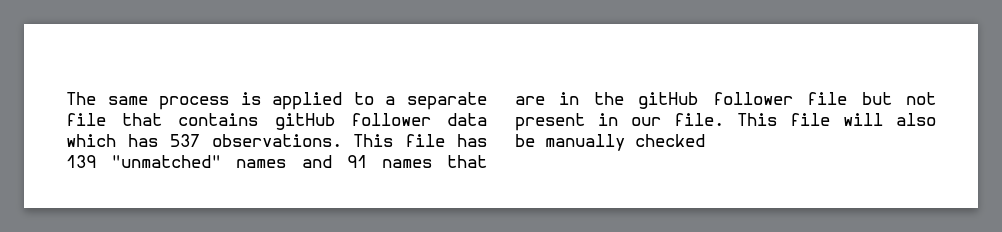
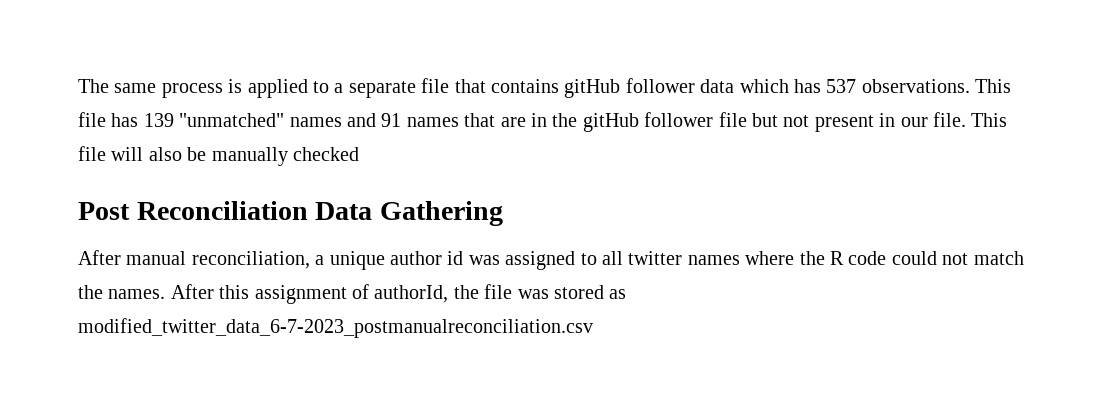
+ Post Reconciliation Data Gathering
+ After manual reconciliation, a unique author id was assigned to all twitter names where the R code could not match the names. After this assignment of authorId, the file was stored as modified_twitter_data_6-7-2023_postmanualreconciliation.csv

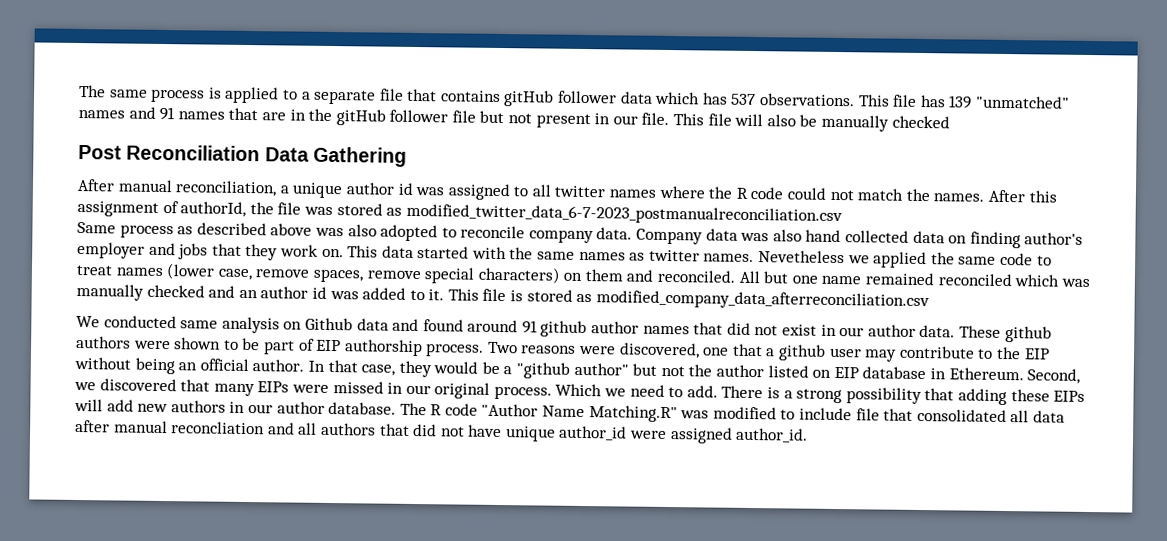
+ Same process as described above was also adopted to reconcile company data. Company data was also hand collected data on finding author's employer and jobs that they work on. This data started with the same names as twitter names. Nevetheless we applied the same code to treat names (lower case, remove spaces, remove special characters) on them and reconciled. All but one name remained reconciled which was manually checked and an author id was added to it. This file is stored as modified_company_data_afterreconciliation.csv
+ We conducted same analysis on Github data and found around 91 github author names that did not exist in our author data. These github authors were shown to be part of EIP authorship process. Two reasons were discovered, one that a github user may contribute to the EIP without being an official author. In that case, they would be a "github author" but not the author listed on EIP database in Ethereum. Second, we discovered that many EIPs were missed in our original process. Which we need to add. There is a strong possibility that adding these EIPs will add new authors in our author database. The R code "Author Name Matching.R" was modified to include file that consolidated all data after manual reconcliation and all authors that did not have unique author_id were assigned author_id.

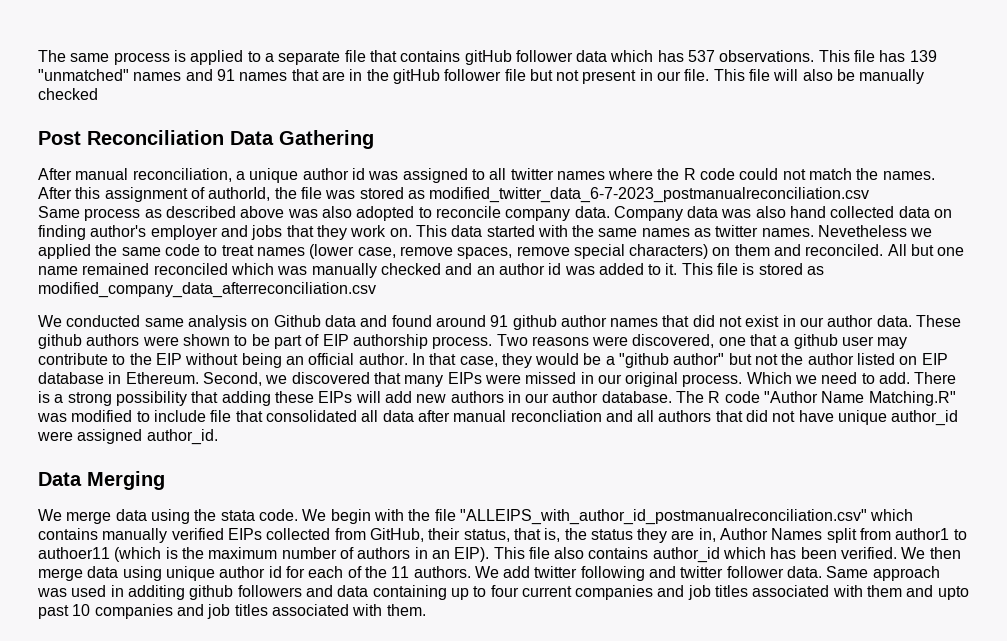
+ Data Merging
+ We merge data using the stata code. We begin with the file "ALLEIPS_with_author_id_postmanualreconciliation.csv" which contains manually verified EIPs collected from GitHub, their status, that is, the status they are in, Author Names split from author1 to authoer11 (which is the maximum number of authors in an EIP). This file also contains author_id which has been verified. We then merge data using unique author id for each of the 11 authors. We add twitter following and twitter follower data. Same approach was used in additing github followers and data containing up to four current companies and job titles associated with them and upto past 10 companies and job titles associated with them.

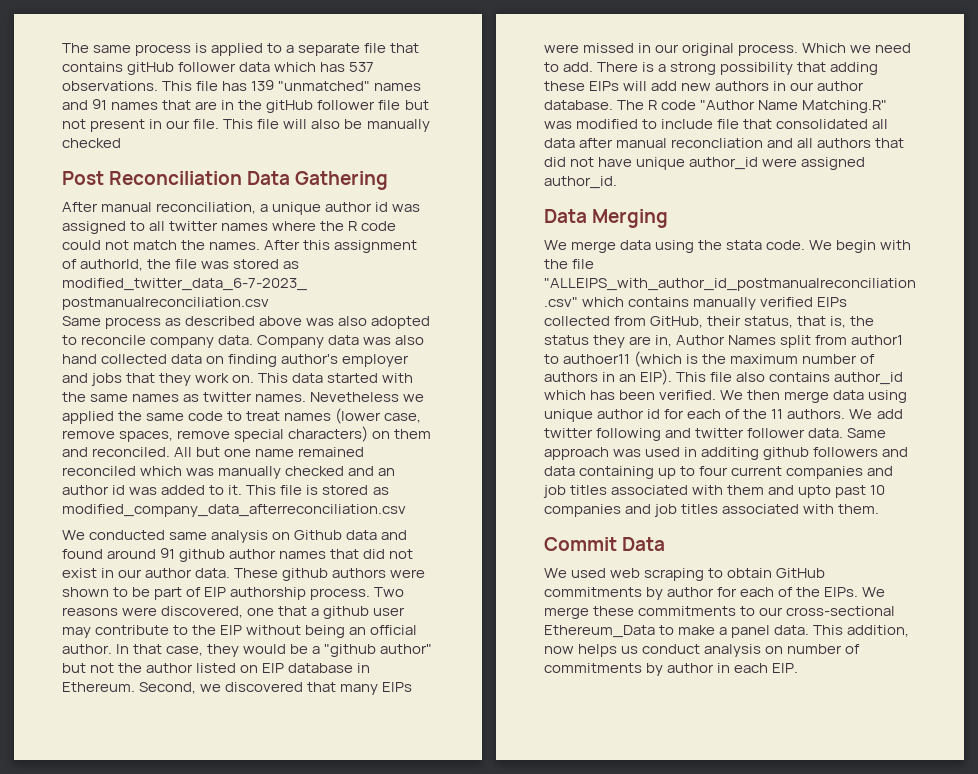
+ Commit Data
+ We used web scraping to obtain GitHub commitments by author for each of the EIPs. We merge these commitments to our cross-sectional Ethereum_Data to make a panel data. This addition, now helps us conduct analysis on number of commitments by author in each EIP.

